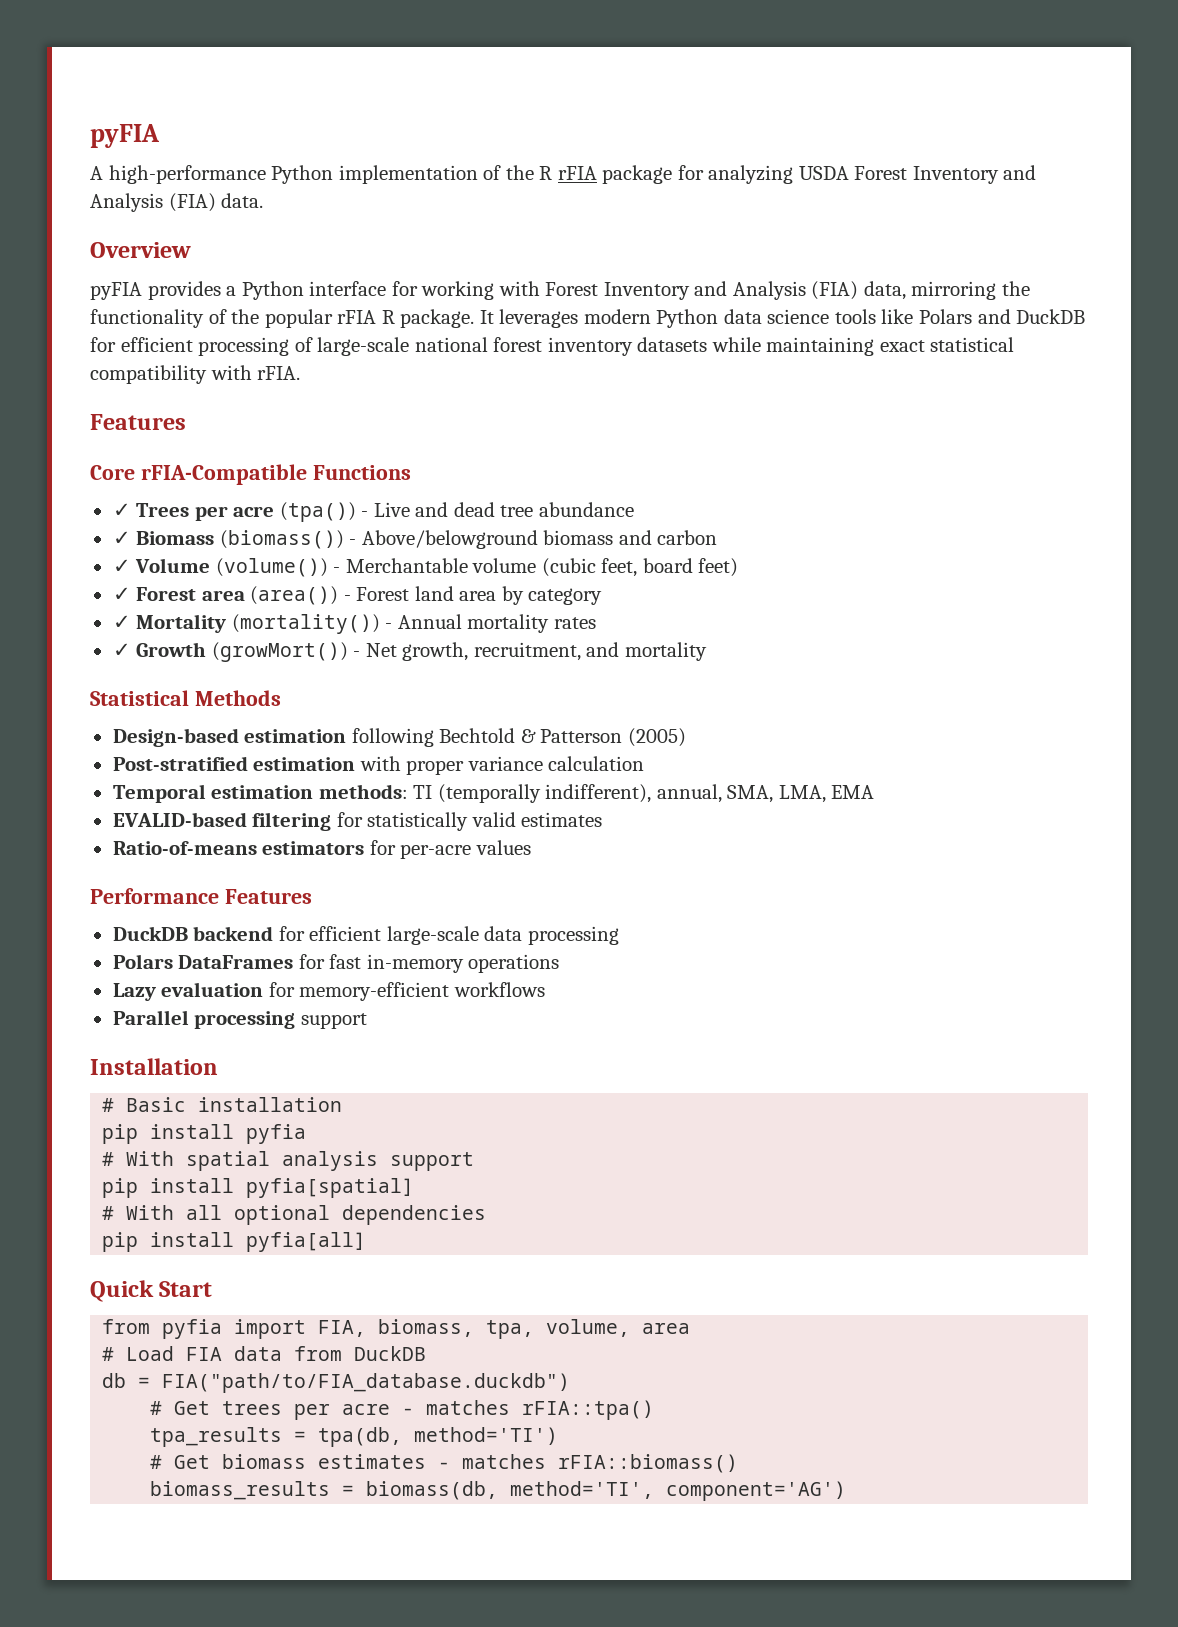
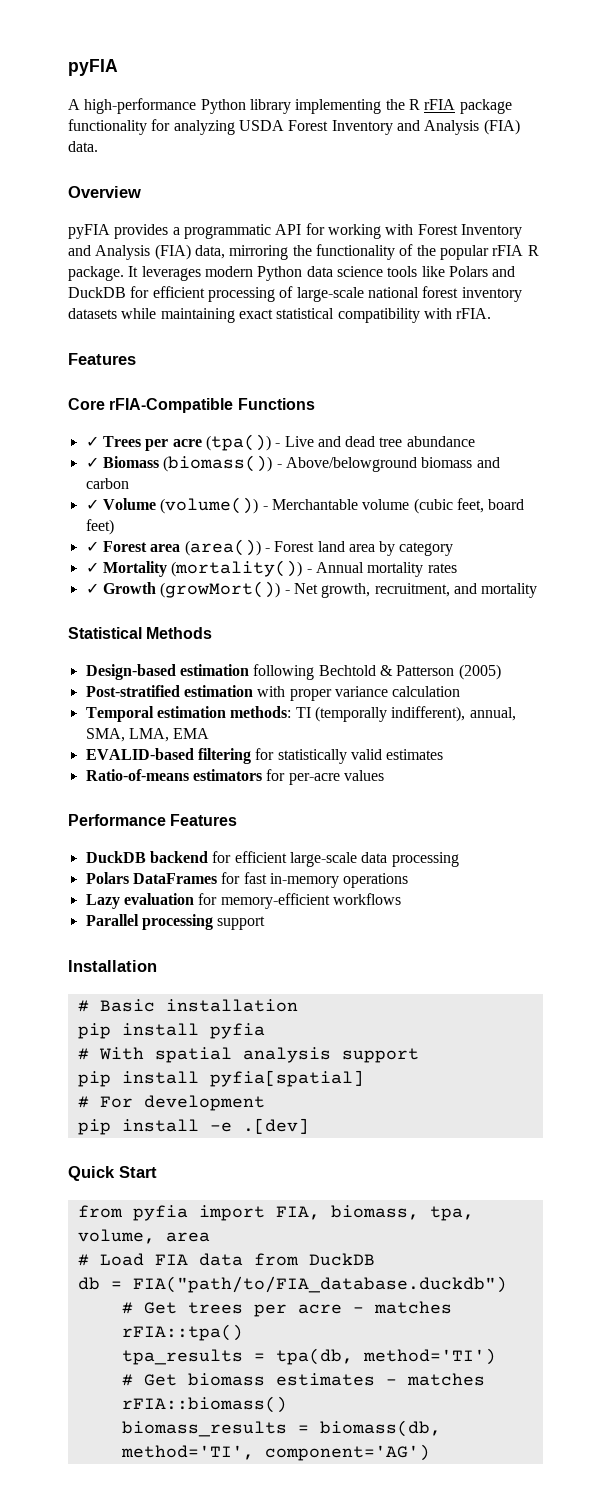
- A high-performance Python implementation of the R rFIA package for analyzing USDA Forest Inventory and Analysis (FIA) data.
+ A high-performance Python library implementing the R rFIA package functionality for analyzing USDA Forest Inventory and Analysis (FIA) data.
- pyFIA provides a Python interface for working with Forest Inventory and Analysis (FIA) data, mirroring the functionality of the popular rFIA R package.
+ pyFIA provides a programmatic API for working with Forest Inventory and Analysis (FIA) data, mirroring the functionality of the popular rFIA R package.
- # With all optional dependencies
- pip install pyfia[all]
+ # For development
+ pip install -e .[dev]

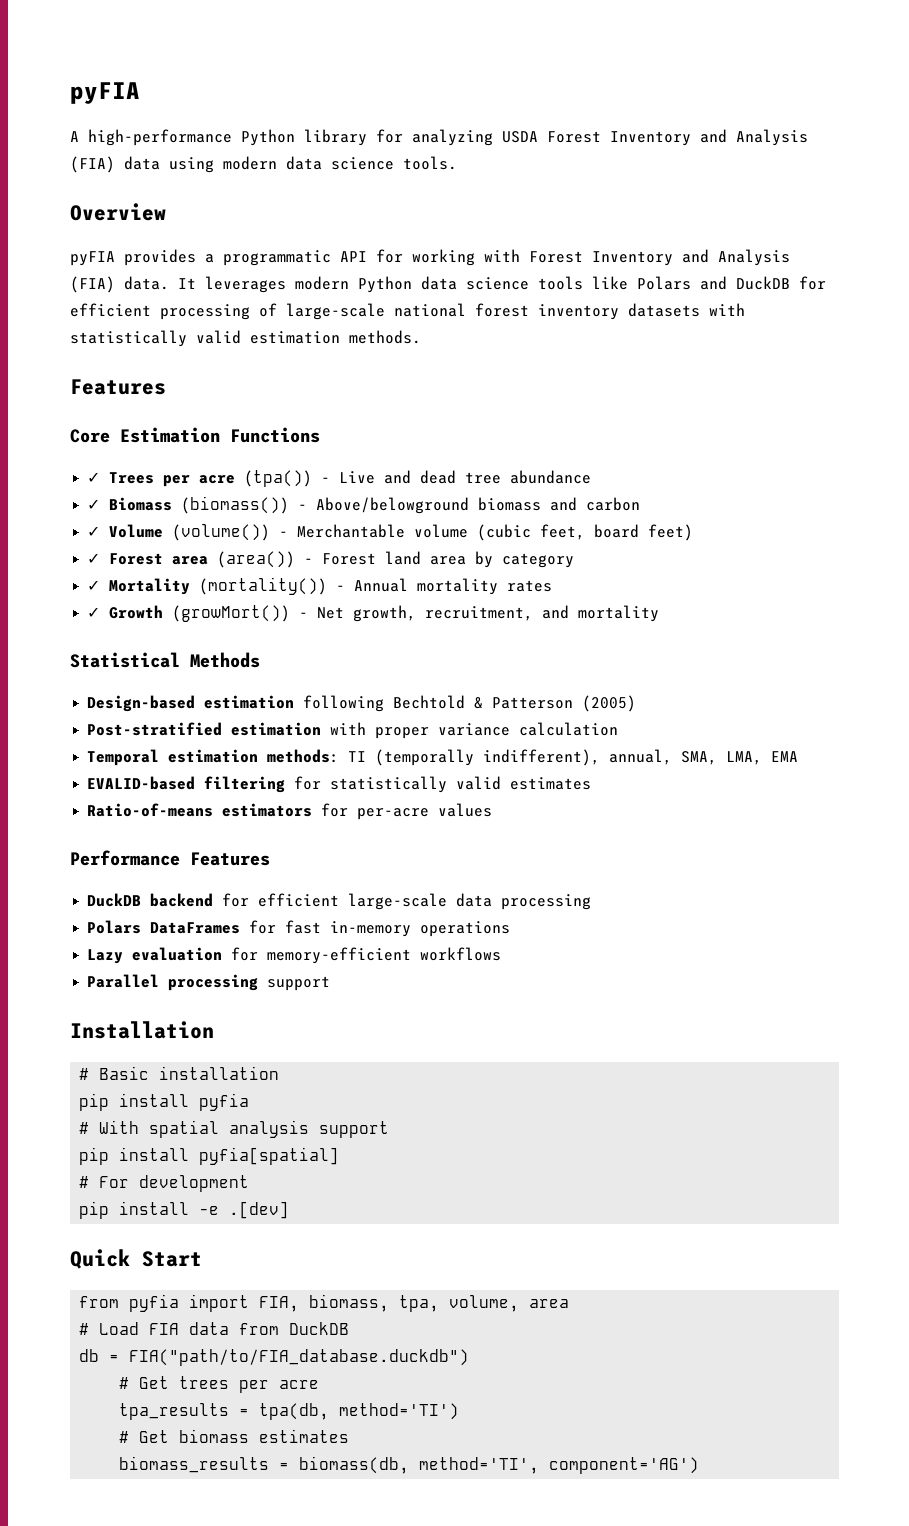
- A high-performance Python library implementing the R rFIA package functionality for analyzing USDA Forest Inventory and Analysis (FIA) data.
+ A high-performance Python library for analyzing USDA Forest Inventory and Analysis (FIA) data using modern data science tools.
- pyFIA provides a programmatic API for working with Forest Inventory and Analysis (FIA) data, mirroring the functionality of the popular rFIA R package.
+ pyFIA provides a programmatic API for working with Forest Inventory and Analysis (FIA) data.
- It leverages modern Python data science tools like Polars and DuckDB for efficient processing of large-scale national forest inventory datasets while maintaining exact statistical compatibility with rFIA.
+ It leverages modern Python data science tools like Polars and DuckDB for efficient processing of large-scale national forest inventory datasets with statistically valid estimation methods.
- Core rFIA-Compatible Functions
+ Core Estimation Functions
- # Get trees per acre - matches rFIA::tpa()
+ # Get trees per acre
- # Get biomass estimates - matches rFIA::biomass()
+ # Get biomass estimates

